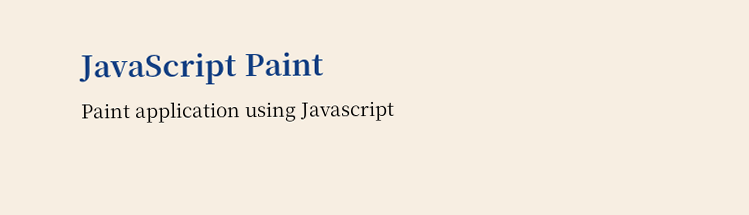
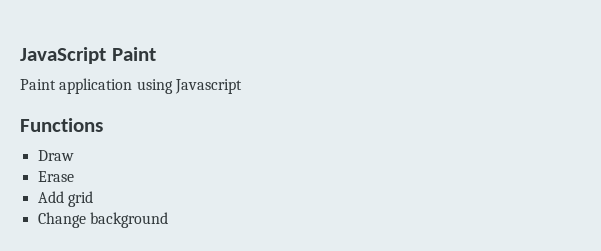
+ Functions
+ Draw
+ Erase
+ Add grid
+ Change background

